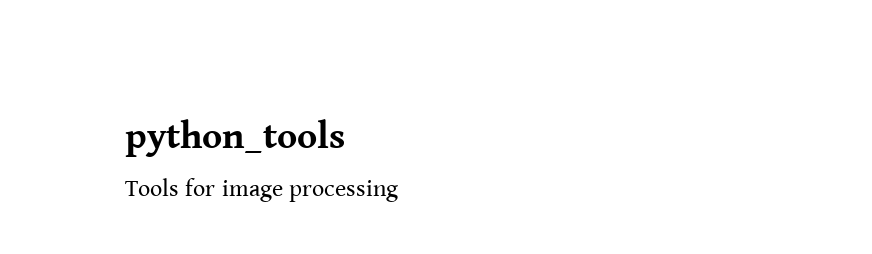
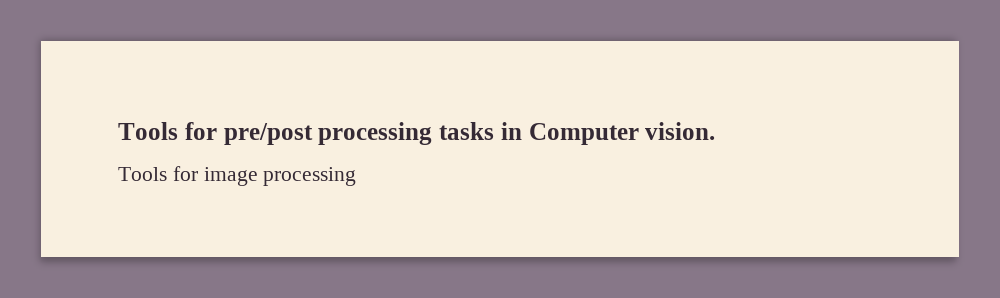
- python_tools
+ Tools for pre/post processing tasks in Computer vision.

